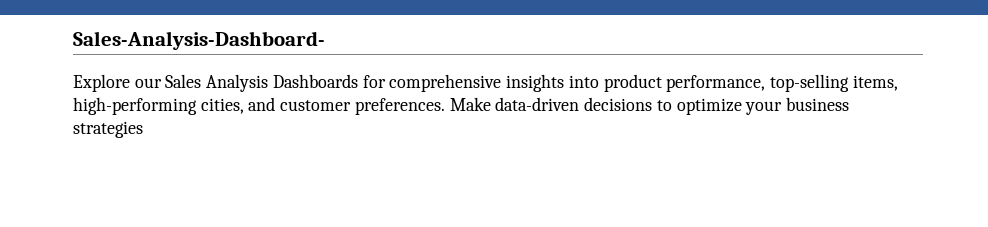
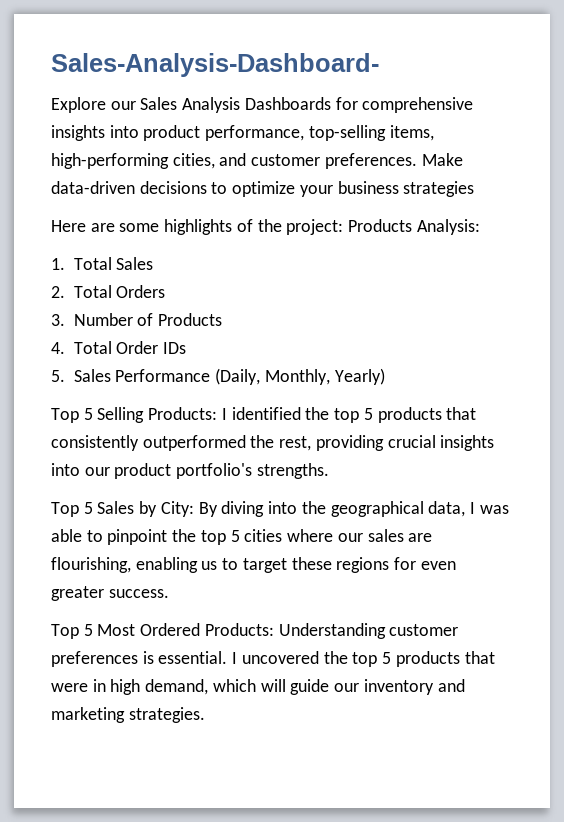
+ Here are some highlights of the project: Products Analysis:
+ 1. Total Sales
+ 2. Total Orders
+ 3. Number of Products
+ 4. Total Order IDs
+ 5. Sales Performance (Daily, Monthly, Yearly)
+ Top 5 Selling Products: I identified the top 5 products that consistently outperformed the rest, providing crucial insights into our product portfolio's strengths.
+ Top 5 Sales by City: By diving into the geographical data, I was able to pinpoint the top 5 cities where our sales are flourishing, enabling us to target these regions for even greater success.
+ Top 5 Most Ordered Products: Understanding customer preferences is essential. I uncovered the top 5 products that were in high demand, which will guide our inventory and marketing strategies.

